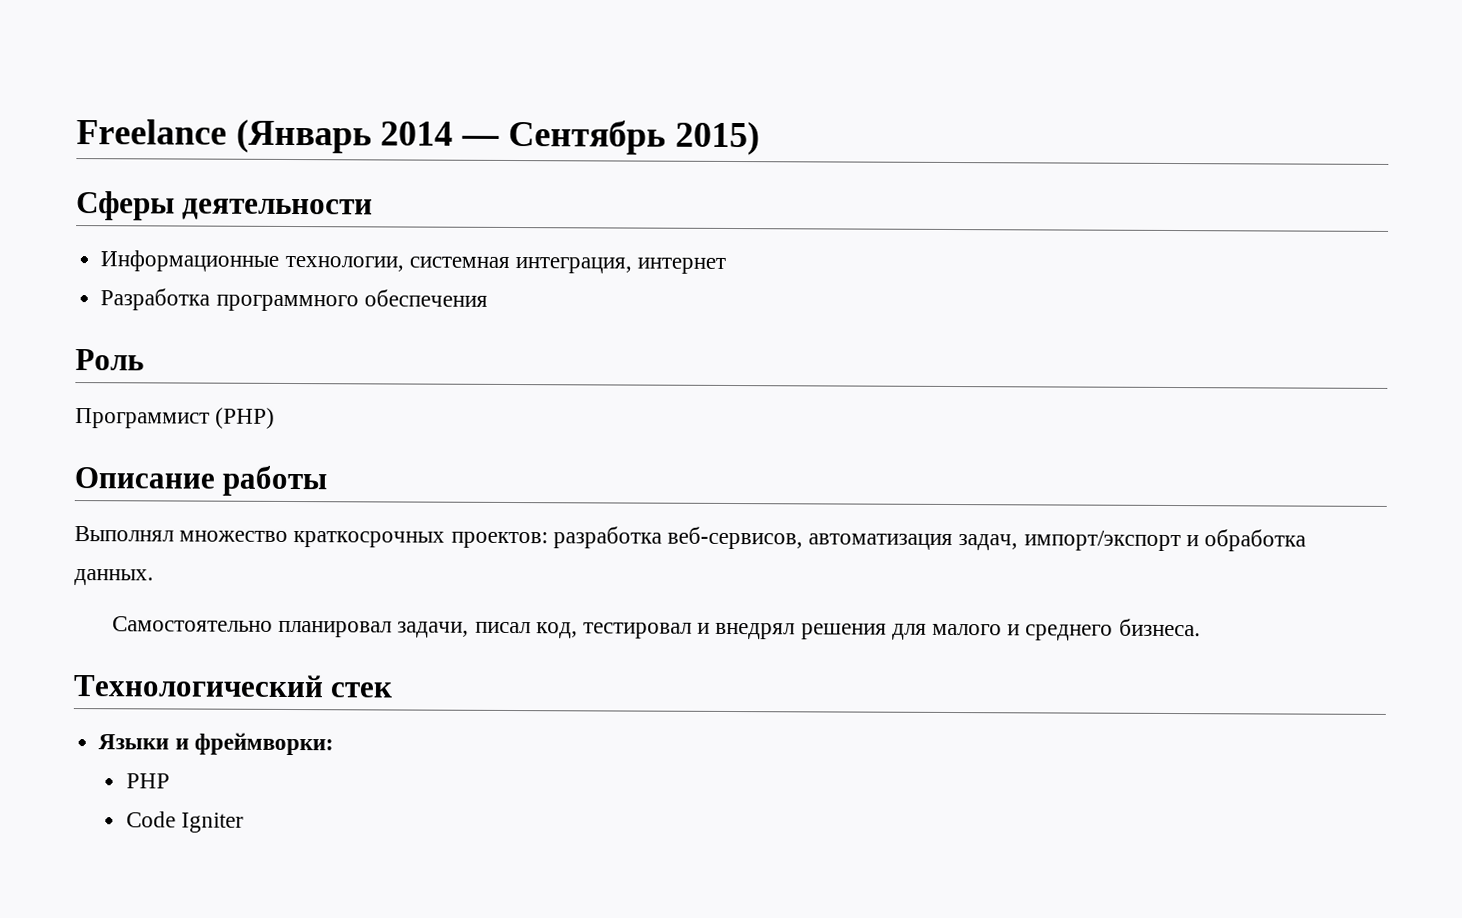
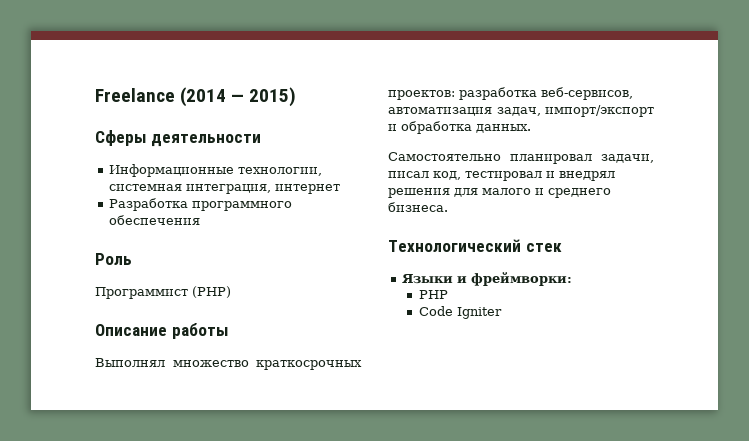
- Freelance (Январь 2014 — Сентябрь 2015)
+ Freelance (2014 — 2015)

